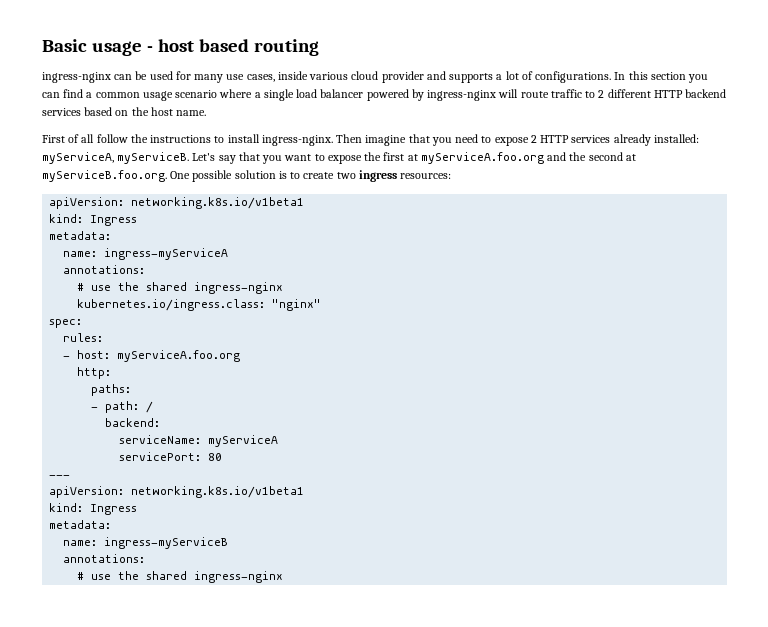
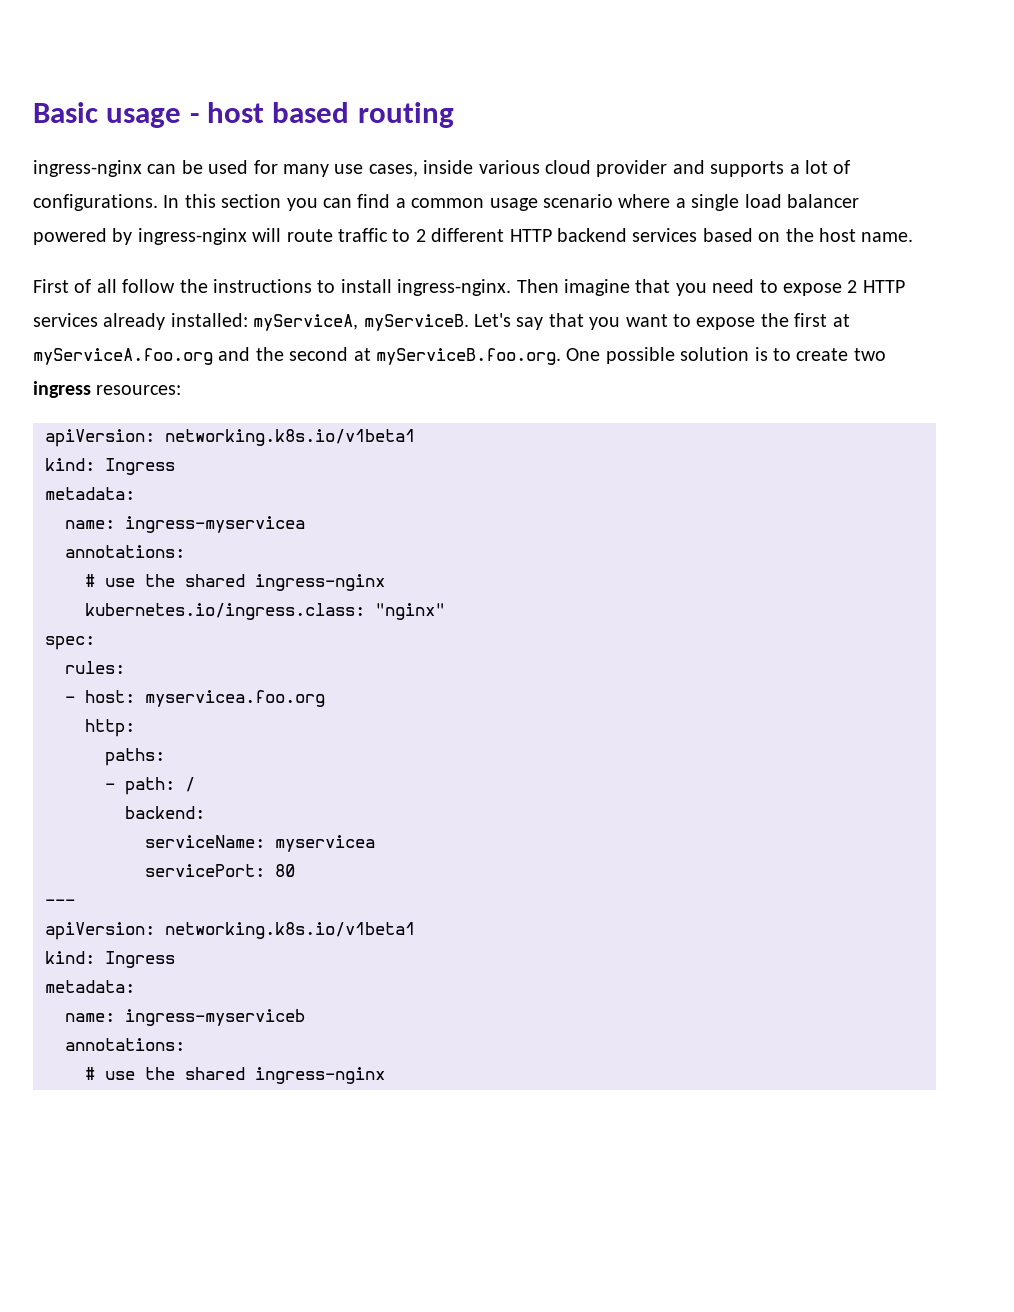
- name: ingress-myServiceA
+ name: ingress-myservicea
- - host: myServiceA.foo.org
+ - host: myservicea.foo.org
- serviceName: myServiceA
+ serviceName: myservicea
- name: ingress-myServiceB
+ name: ingress-myserviceb

